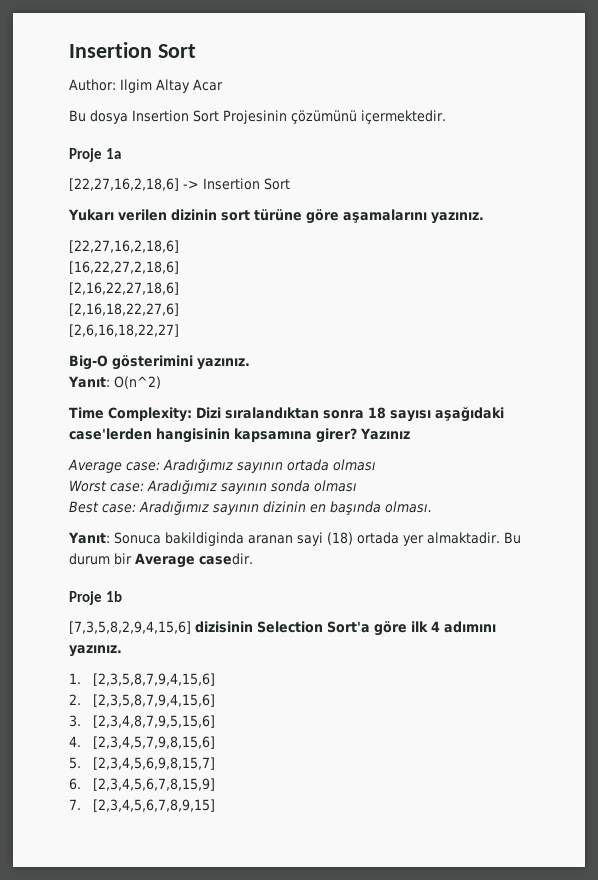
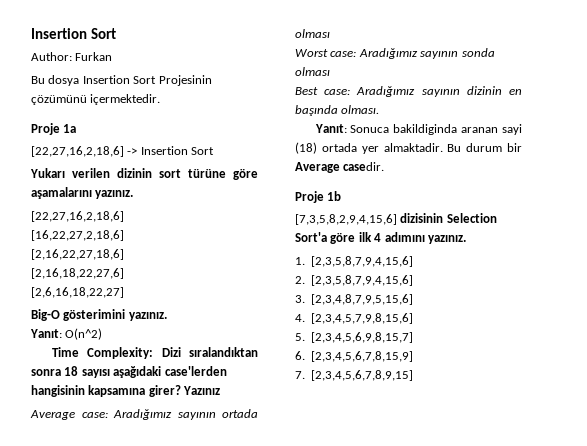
- Author: Ilgim Altay Acar
+ Author: Furkan

